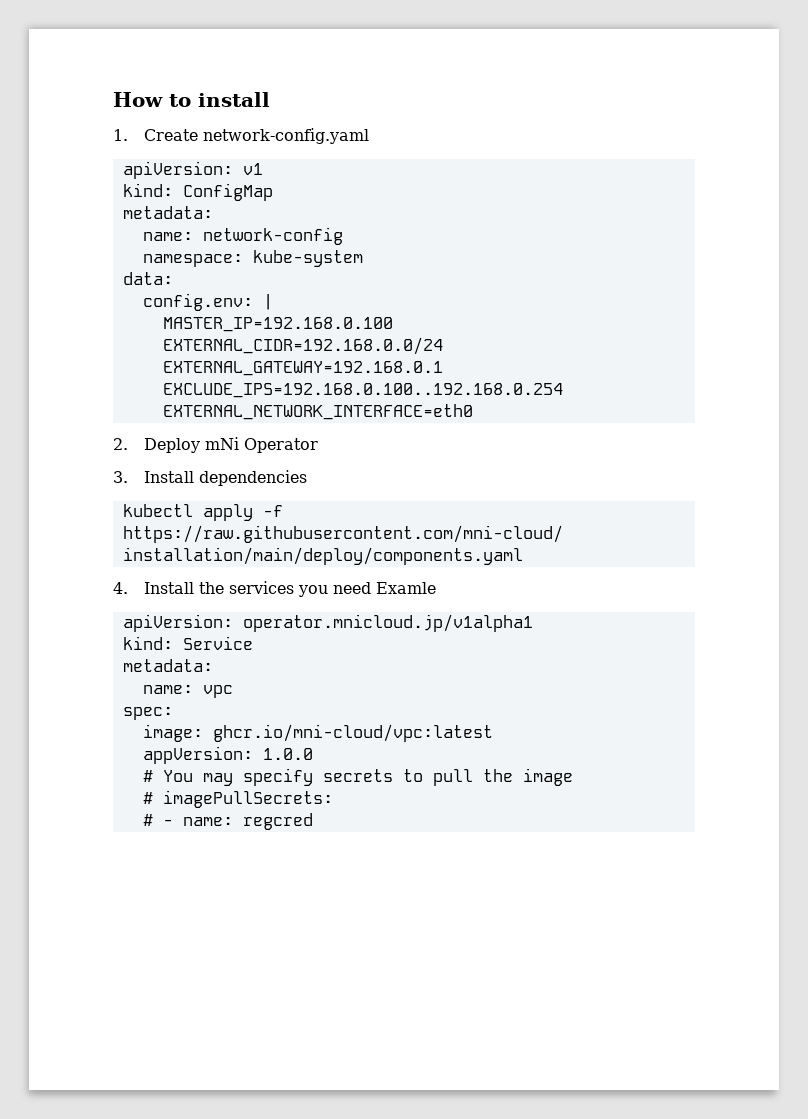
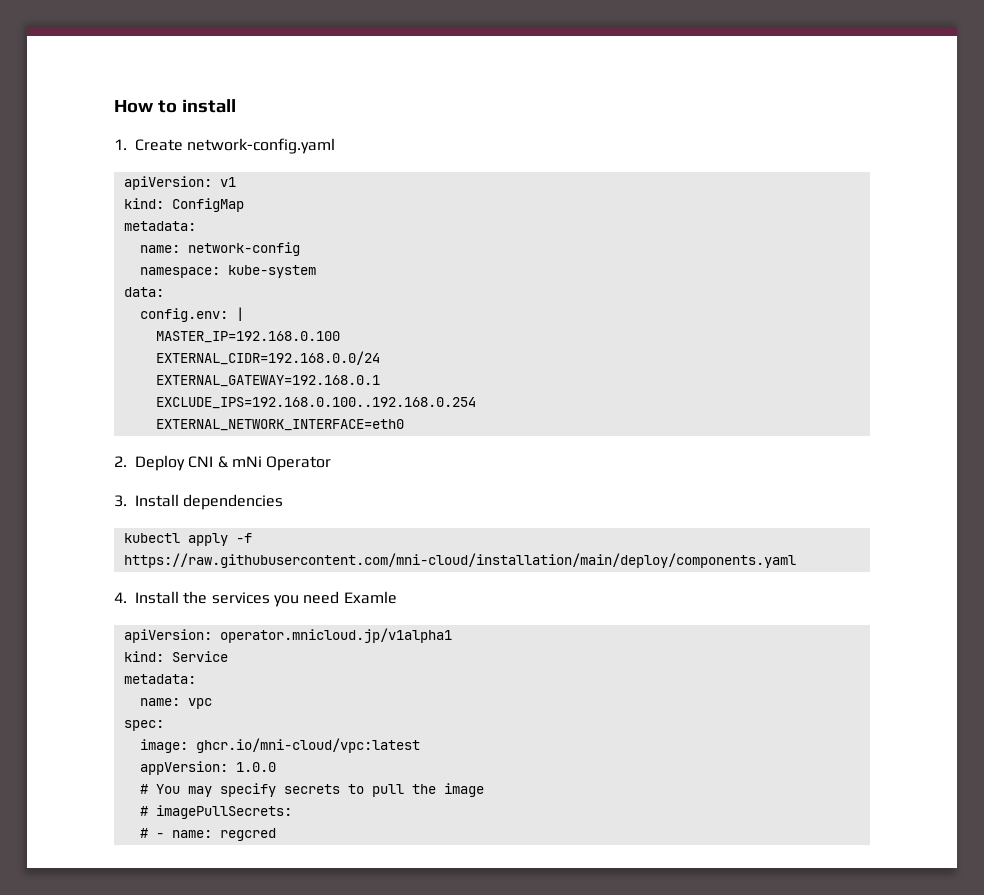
- 2. Deploy mNi Operator
+ 2. Deploy CNI & mNi Operator

